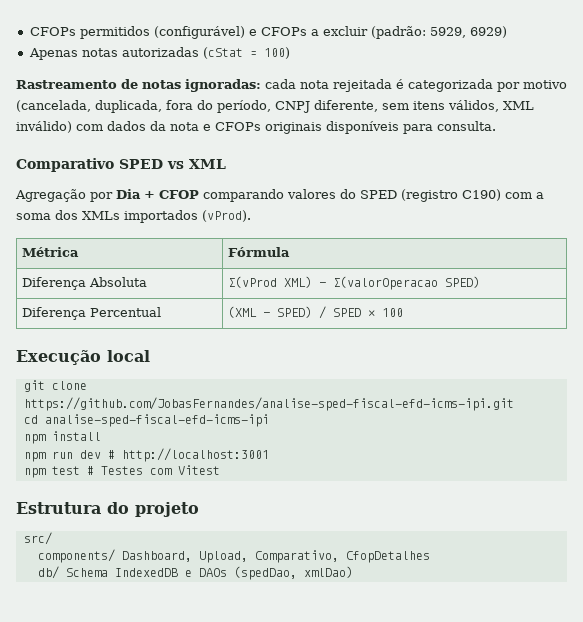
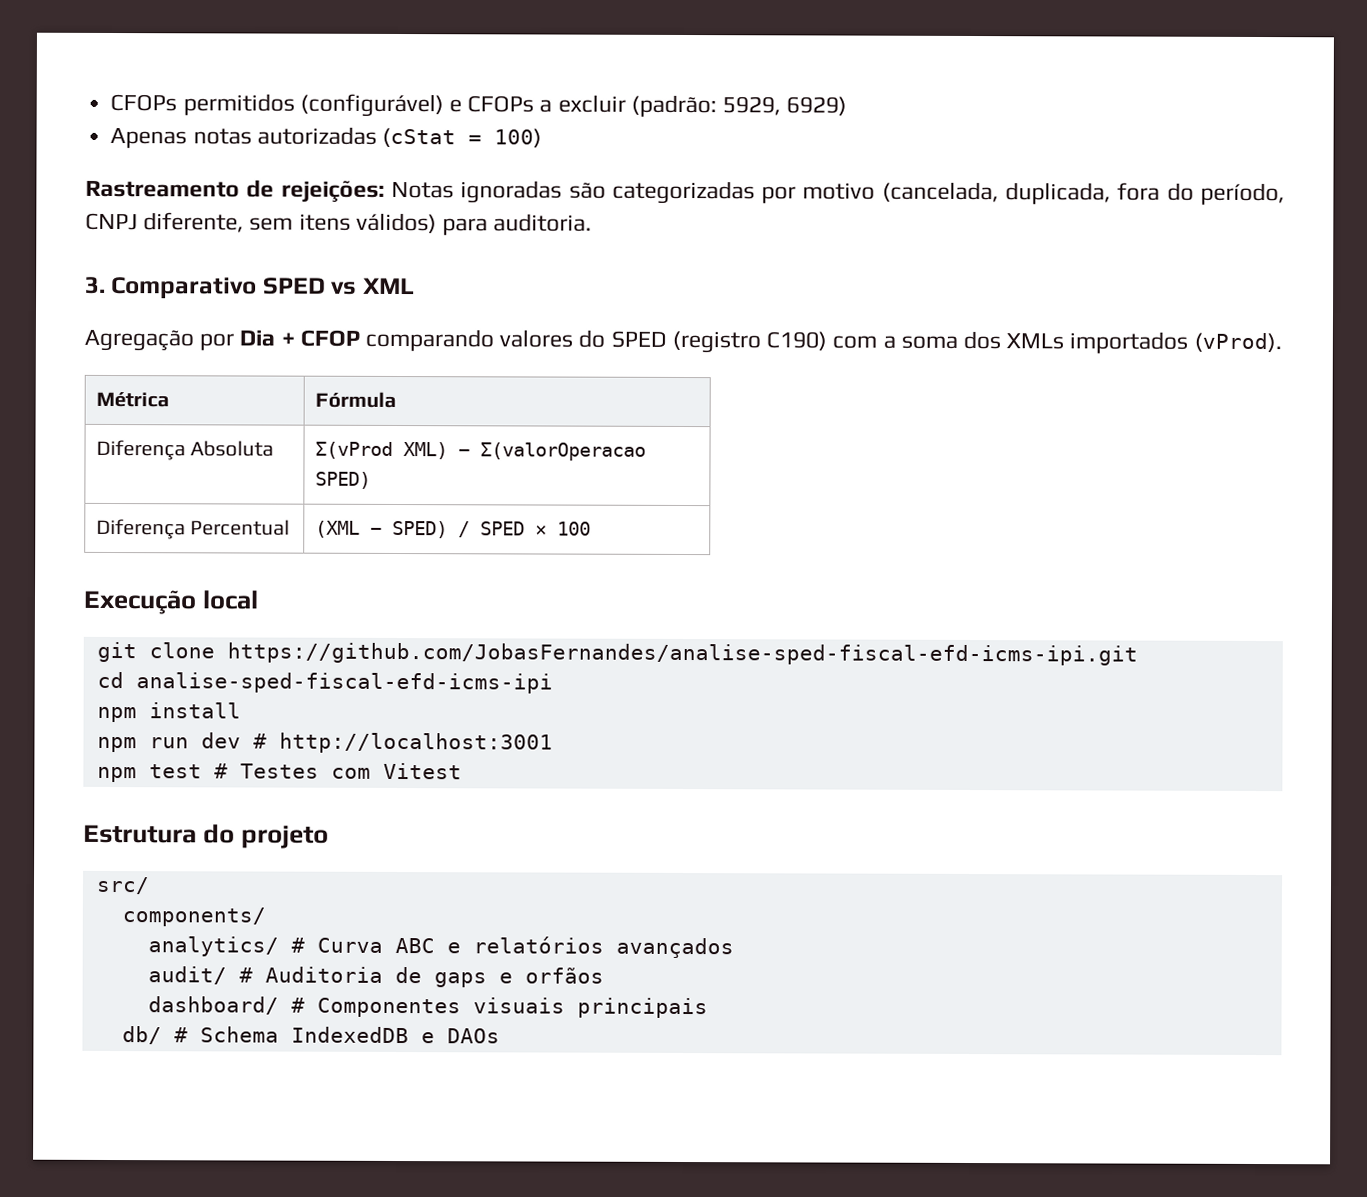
- Rastreamento de notas ignoradas: cada nota rejeitada é categorizada por motivo (cancelada, duplicada, fora do período, CNPJ diferente, sem itens válidos, XML inválido) com dados da nota e CFOPs originais disponíveis para consulta.
- Comparativo SPED vs XML
+ Rastreamento de rejeições: Notas ignoradas são categorizadas por motivo (cancelada, duplicada, fora do período, CNPJ diferente, sem itens válidos) para auditoria.
+ 3. Comparativo SPED vs XML
- components/ Dashboard, Upload, Comparativo, CfopDetalhes
+ components/
+ analytics/ # Curva ABC e relatórios avançados
+ audit/ # Auditoria de gaps e orfãos
+ dashboard/ # Componentes visuais principais
- db/ Schema IndexedDB e DAOs (spedDao, xmlDao)
+ db/ # Schema IndexedDB e DAOs

